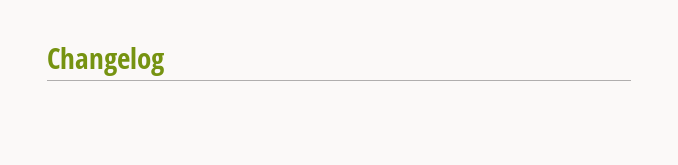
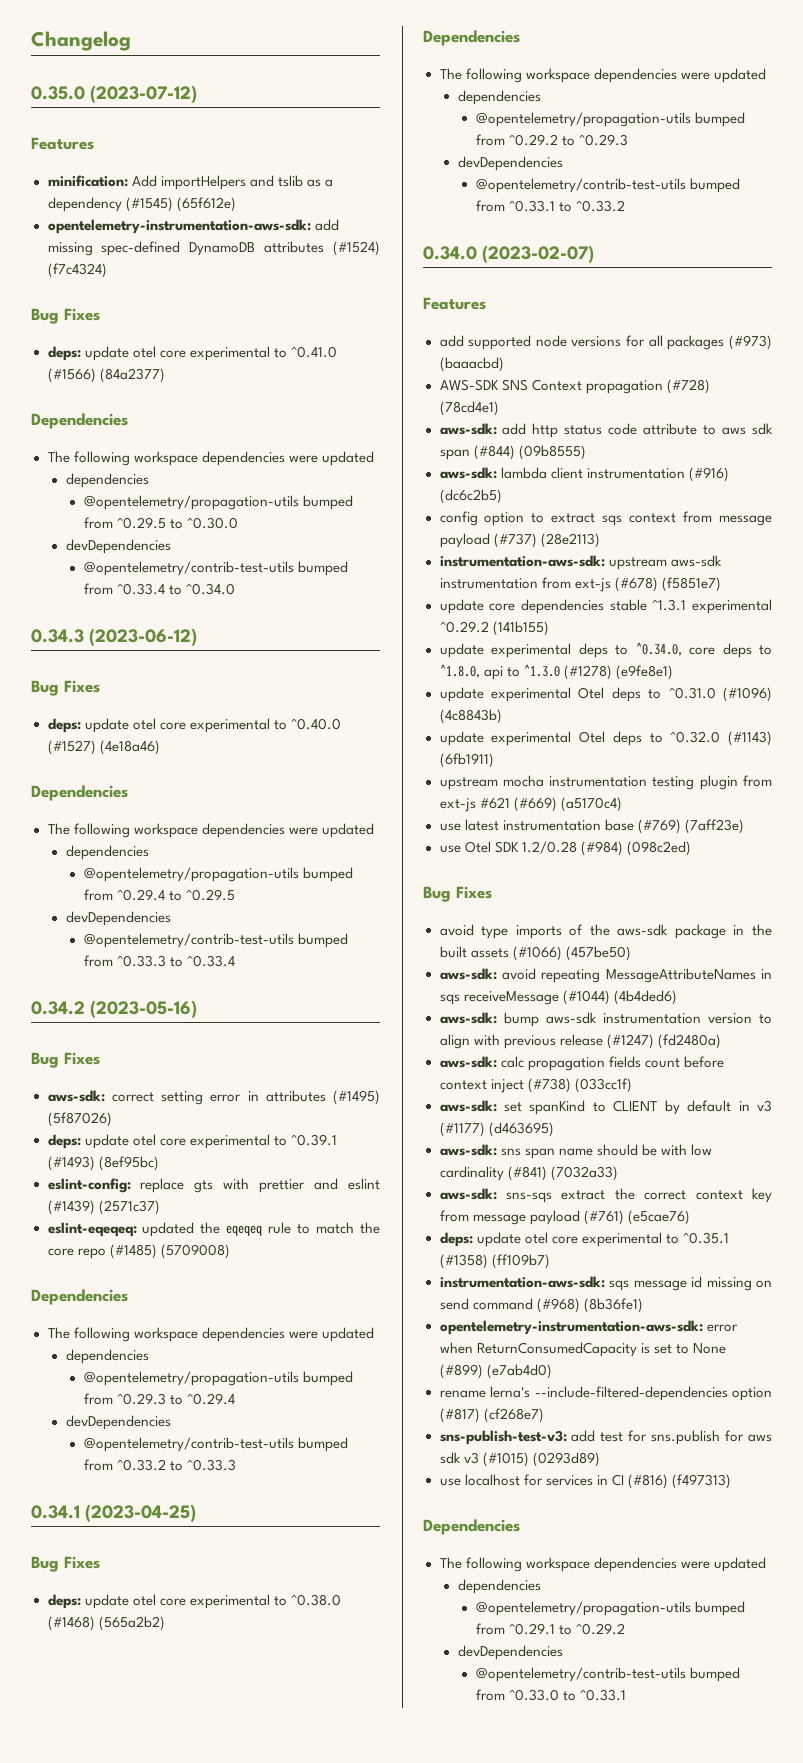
+ 0.35.0 (2023-07-12)
+ Features
+ minification: Add importHelpers and tslib as a dependency (#1545) (65f612e)
+ opentelemetry-instrumentation-aws-sdk: add missing spec-defined DynamoDB attributes (#1524) (f7c4324)
+ Bug Fixes
+ deps: update otel core experimental to ^0.41.0 (#1566) (84a2377)
+ Dependencies
+ The following workspace dependencies were updated
+ dependencies
+ @opentelemetry/propagation-utils bumped from ^0.29.5 to ^0.30.0
+ devDependencies
+ @opentelemetry/contrib-test-utils bumped from ^0.33.4 to ^0.34.0
+ 0.34.3 (2023-06-12)
+ Bug Fixes
+ deps: update otel core experimental to ^0.40.0 (#1527) (4e18a46)
+ Dependencies
+ The following workspace dependencies were updated
+ dependencies
+ @opentelemetry/propagation-utils bumped from ^0.29.4 to ^0.29.5
+ devDependencies
+ @opentelemetry/contrib-test-utils bumped from ^0.33.3 to ^0.33.4
+ 0.34.2 (2023-05-16)
+ Bug Fixes
+ aws-sdk: correct setting error in attributes (#1495) (5f87026)
+ deps: update otel core experimental to ^0.39.1 (#1493) (8ef95bc)
+ eslint-config: replace gts with prettier and eslint (#1439) (2571c37)
+ eslint-eqeqeq: updated the eqeqeq rule to match the core repo (#1485) (5709008)
+ Dependencies
+ The following workspace dependencies were updated
+ dependencies
+ @opentelemetry/propagation-utils bumped from ^0.29.3 to ^0.29.4
+ devDependencies
+ @opentelemetry/contrib-test-utils bumped from ^0.33.2 to ^0.33.3
+ 0.34.1 (2023-04-25)
+ Bug Fixes
+ deps: update otel core experimental to ^0.38.0 (#1468) (565a2b2)
+ Dependencies
+ The following workspace dependencies were updated
+ dependencies
+ @opentelemetry/propagation-utils bumped from ^0.29.2 to ^0.29.3
+ devDependencies
+ @opentelemetry/contrib-test-utils bumped from ^0.33.1 to ^0.33.2
+ 0.34.0 (2023-02-07)
+ Features
+ add supported node versions for all packages (#973) (baaacbd)
+ AWS-SDK SNS Context propagation (#728) (78cd4e1)
+ aws-sdk: add http status code attribute to aws sdk span (#844) (09b8555)
+ aws-sdk: lambda client instrumentation (#916) (dc6c2b5)
+ config option to extract sqs context from message payload (#737) (28e2113)
+ instrumentation-aws-sdk: upstream aws-sdk instrumentation from ext-js (#678) (f5851e7)
+ update core dependencies stable ^1.3.1 experimental ^0.29.2 (141b155)
+ update experimental deps to ^0.34.0, core deps to ^1.8.0, api to ^1.3.0 (#1278) (e9fe8e1)
+ update experimental Otel deps to ^0.31.0 (#1096) (4c8843b)
+ update experimental Otel deps to ^0.32.0 (#1143) (6fb1911)
+ upstream mocha instrumentation testing plugin from ext-js #621 (#669) (a5170c4)
+ use latest instrumentation base (#769) (7aff23e)
+ use Otel SDK 1.2/0.28 (#984) (098c2ed)
+ Bug Fixes
+ avoid type imports of the aws-sdk package in the built assets (#1066) (457be50)
+ aws-sdk: avoid repeating MessageAttributeNames in sqs receiveMessage (#1044) (4b4ded6)
+ aws-sdk: bump aws-sdk instrumentation version to align with previous release (#1247) (fd2480a)
+ aws-sdk: calc propagation fields count before context inject (#738) (033cc1f)
+ aws-sdk: set spanKind to CLIENT by default in v3 (#1177) (d463695)
+ aws-sdk: sns span name should be with low cardinality (#841) (7032a33)
+ aws-sdk: sns-sqs extract the correct context key from message payload (#761) (e5cae76)
+ deps: update otel core experimental to ^0.35.1 (#1358) (ff109b7)
+ instrumentation-aws-sdk: sqs message id missing on send command (#968) (8b36fe1)
+ opentelemetry-instrumentation-aws-sdk: error when ReturnConsumedCapacity is set to None (#899) (e7ab4d0)
+ rename lerna's --include-filtered-dependencies option (#817) (cf268e7)
+ sns-publish-test-v3: add test for sns.publish for aws sdk v3 (#1015) (0293d89)
+ use localhost for services in CI (#816) (f497313)
+ Dependencies
+ The following workspace dependencies were updated
+ dependencies
+ @opentelemetry/propagation-utils bumped from ^0.29.1 to ^0.29.2
+ devDependencies
+ @opentelemetry/contrib-test-utils bumped from ^0.33.0 to ^0.33.1

